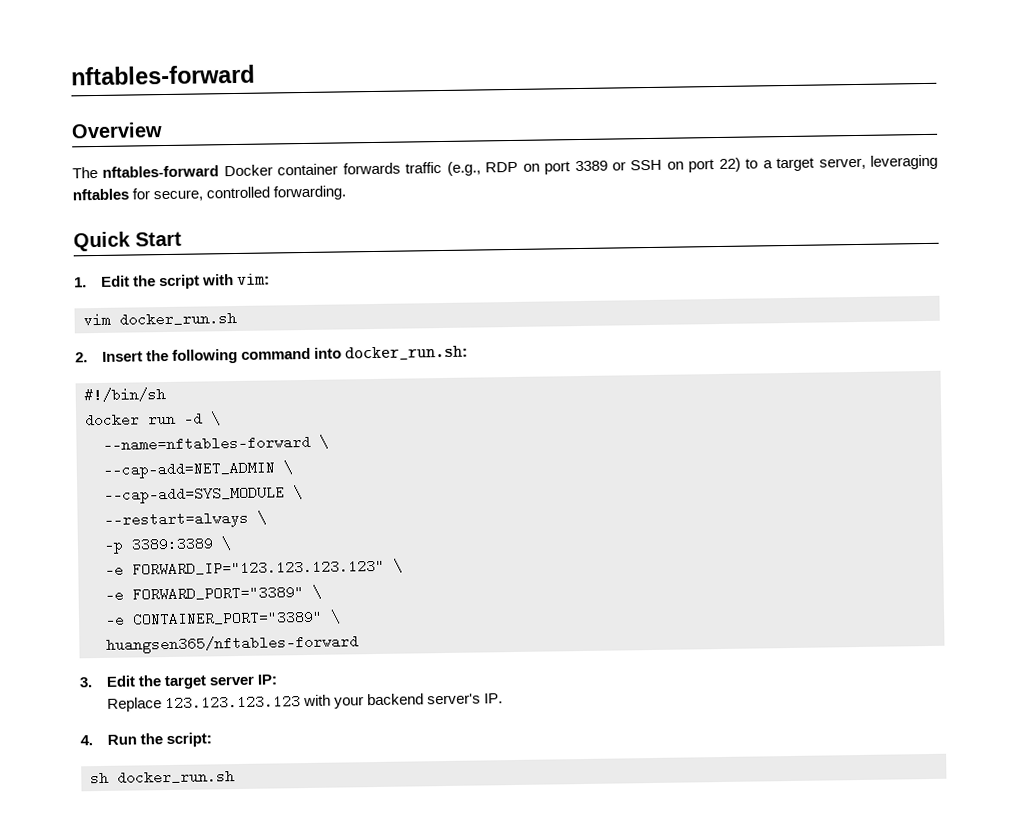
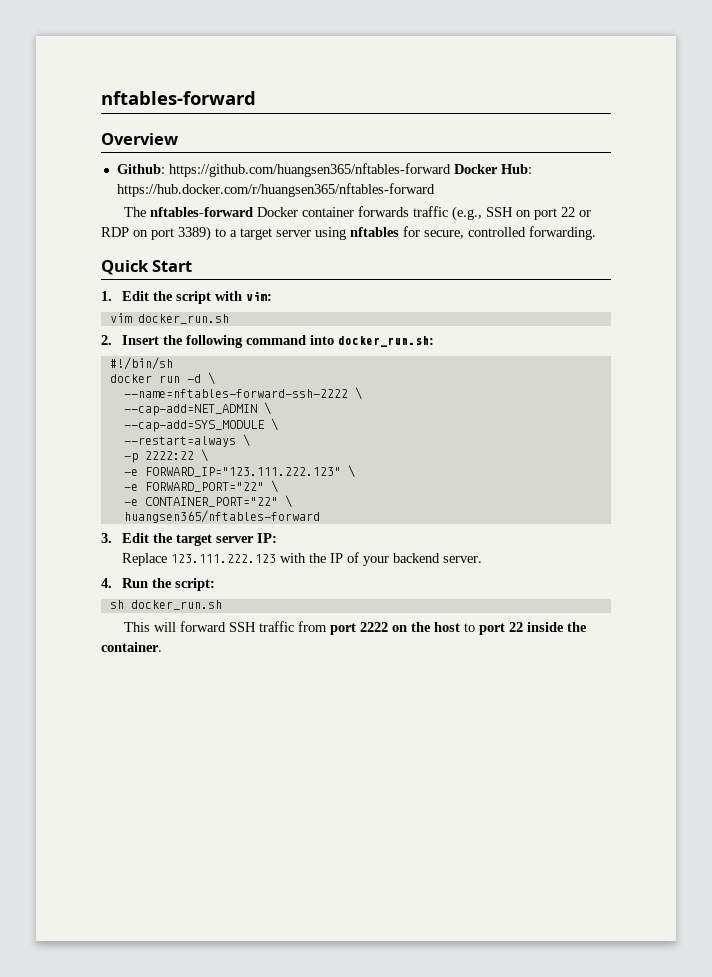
+ Github: https://github.com/huangsen365/nftables-forward Docker Hub: https://hub.docker.com/r/huangsen365/nftables-forward
- The nftables-forward Docker container forwards traffic (e.g., RDP on port 3389 or SSH on port 22) to a target server, leveraging nftables for secure, controlled forwarding.
+ The nftables-forward Docker container forwards traffic (e.g., SSH on port 22 or RDP on port 3389) to a target server using nftables for secure, controlled forwarding.
- --name=nftables-forward \
+ --name=nftables-forward-ssh-2222 \
- -p 3389:3389 \
- -e FORWARD_IP="123.123.123.123" \
- -e FORWARD_PORT="3389" \
- -e CONTAINER_PORT="3389" \
+ -p 2222:22 \
+ -e FORWARD_IP="123.111.222.123" \
+ -e FORWARD_PORT="22" \
+ -e CONTAINER_PORT="22" \
- Replace 123.123.123.123 with your backend server's IP.
+ Replace 123.111.222.123 with the IP of your backend server.
+ This will forward SSH traffic from port 2222 on the host to port 22 inside the container.

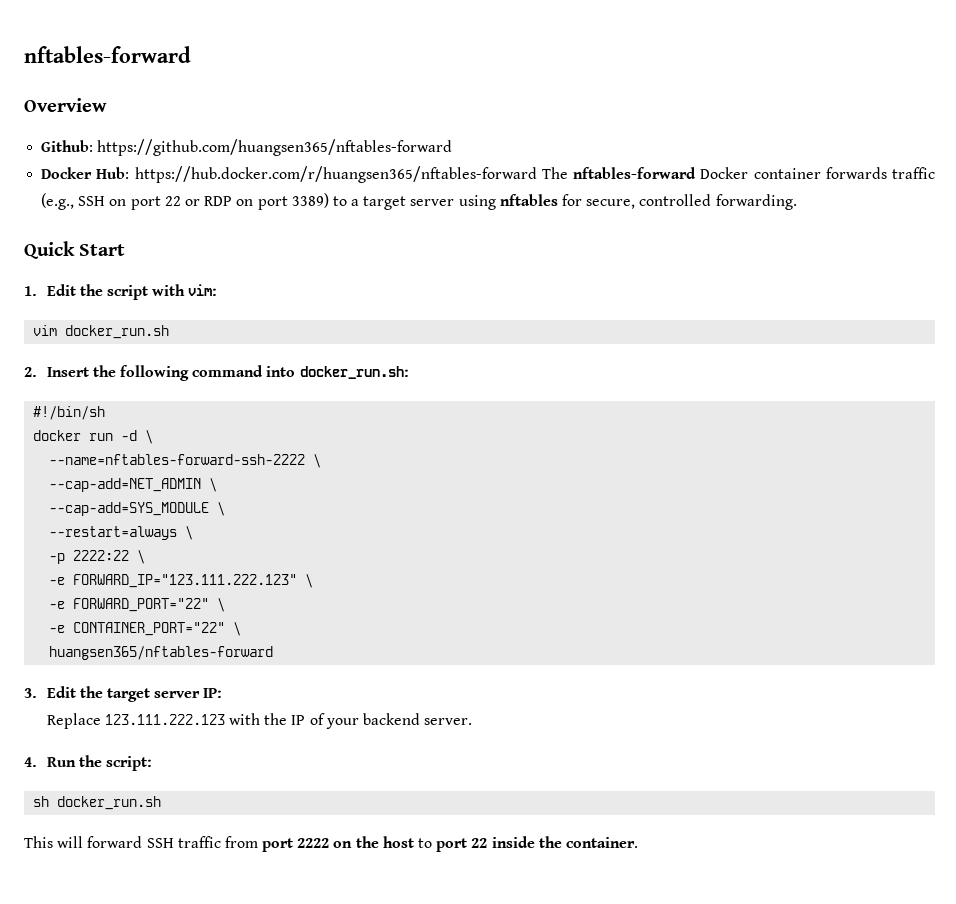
- Github: https://github.com/huangsen365/nftables-forward Docker Hub: https://hub.docker.com/r/huangsen365/nftables-forward
- The nftables-forward Docker container forwards traffic (e.g., SSH on port 22 or RDP on port 3389) to a target server using nftables for secure, controlled forwarding.
+ Github: https://github.com/huangsen365/nftables-forward
+ Docker Hub: https://hub.docker.com/r/huangsen365/nftables-forward The nftables-forward Docker container forwards traffic (e.g., SSH on port 22 or RDP on port 3389) to a target server using nftables for secure, controlled forwarding.

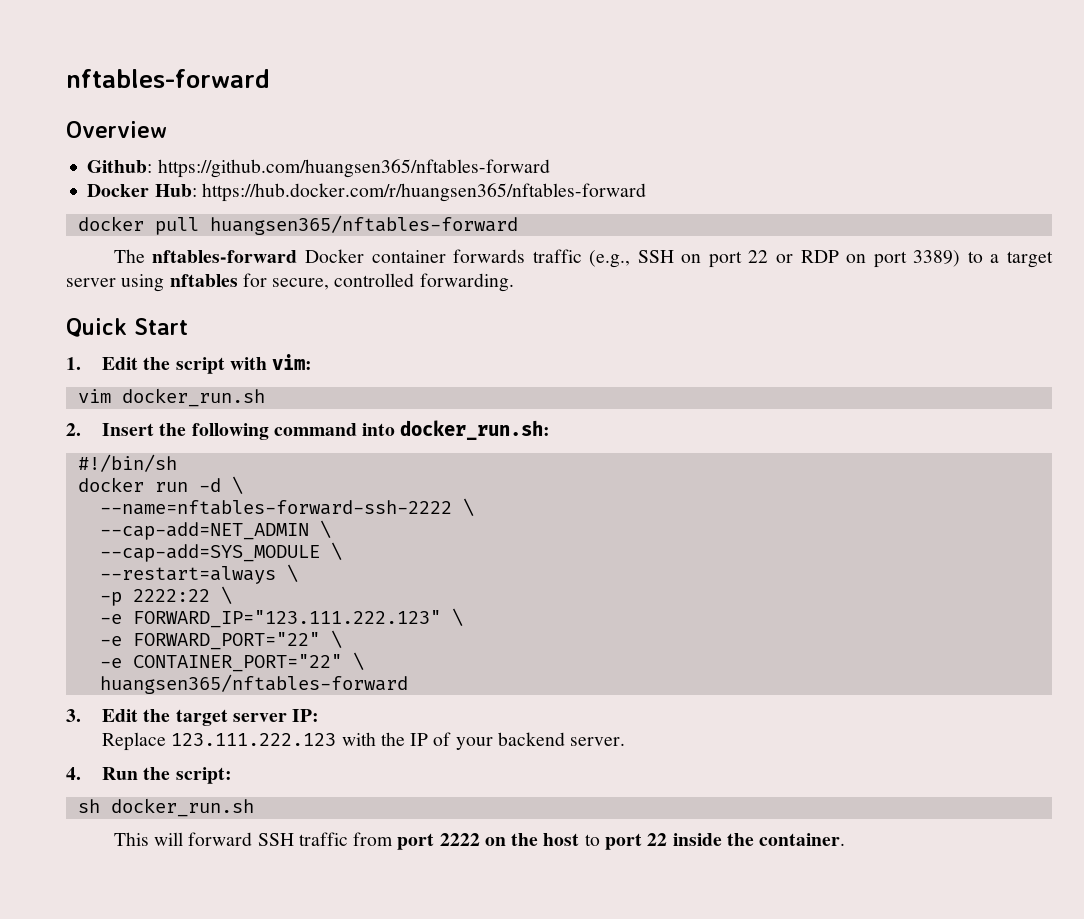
- Docker Hub: https://hub.docker.com/r/huangsen365/nftables-forward The nftables-forward Docker container forwards traffic (e.g., SSH on port 22 or RDP on port 3389) to a target server using nftables for secure, controlled forwarding.
+ Docker Hub: https://hub.docker.com/r/huangsen365/nftables-forward
+ docker pull huangsen365/nftables-forward
+ The nftables-forward Docker container forwards traffic (e.g., SSH on port 22 or RDP on port 3389) to a target server using nftables for secure, controlled forwarding.

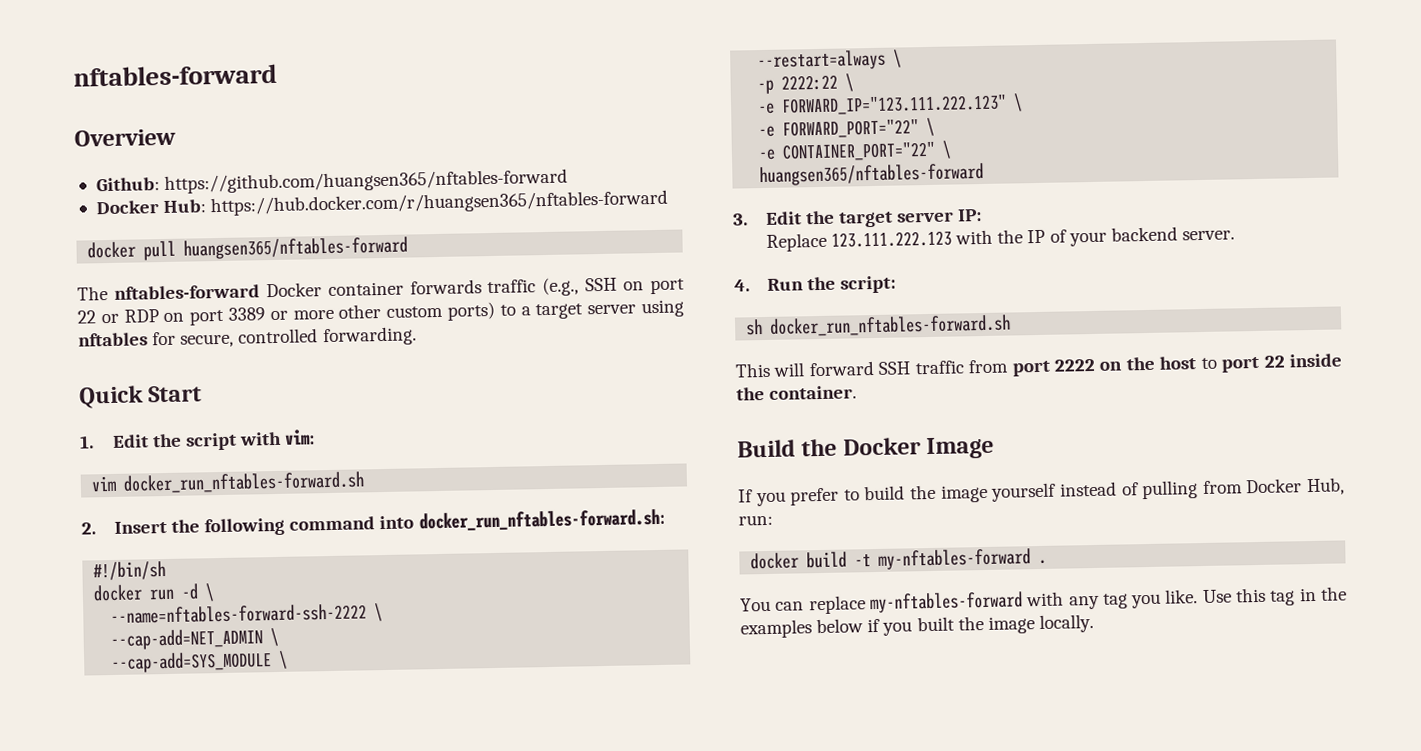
- The nftables-forward Docker container forwards traffic (e.g., SSH on port 22 or RDP on port 3389) to a target server using nftables for secure, controlled forwarding.
+ The nftables-forward Docker container forwards traffic (e.g., SSH on port 22 or RDP on port 3389 or more other custom ports) to a target server using nftables for secure, controlled forwarding.
- vim docker_run.sh
+ vim docker_run_nftables-forward.sh
- 2. Insert the following command into docker_run.sh:
+ 2. Insert the following command into docker_run_nftables-forward.sh:
- sh docker_run.sh
+ sh docker_run_nftables-forward.sh
+ Build the Docker Image
+ If you prefer to build the image yourself instead of pulling from Docker Hub, run:
+ docker build -t my-nftables-forward .
+ You can replace my-nftables-forward with any tag you like. Use this tag in the examples below if you built the image locally.

